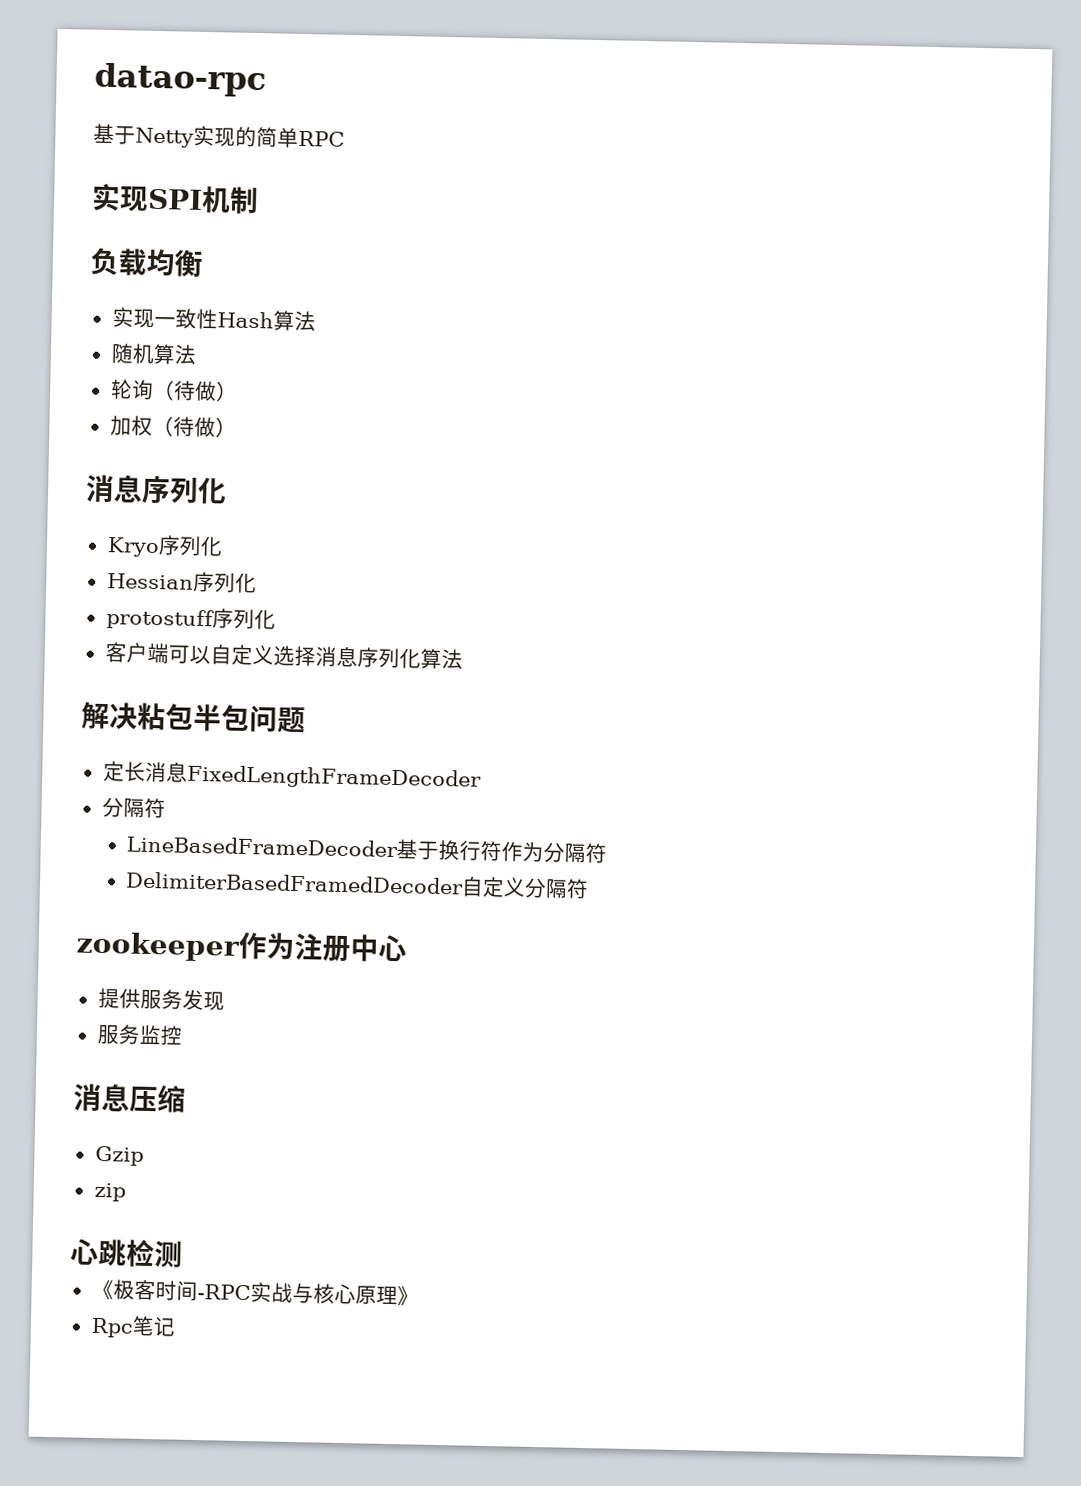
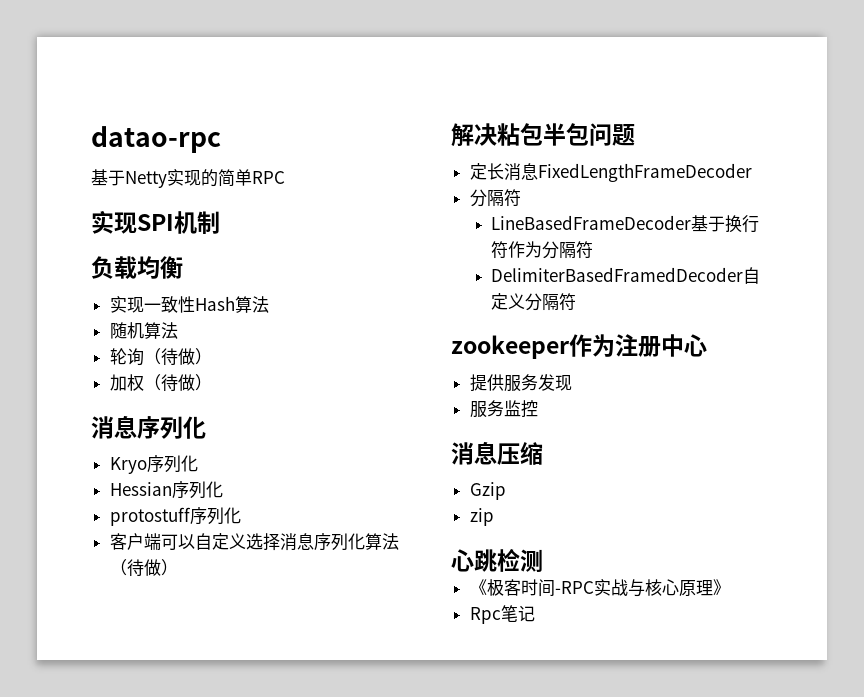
- 客户端可以自定义选择消息序列化算法
+ 客户端可以自定义选择消息序列化算法（待做）

